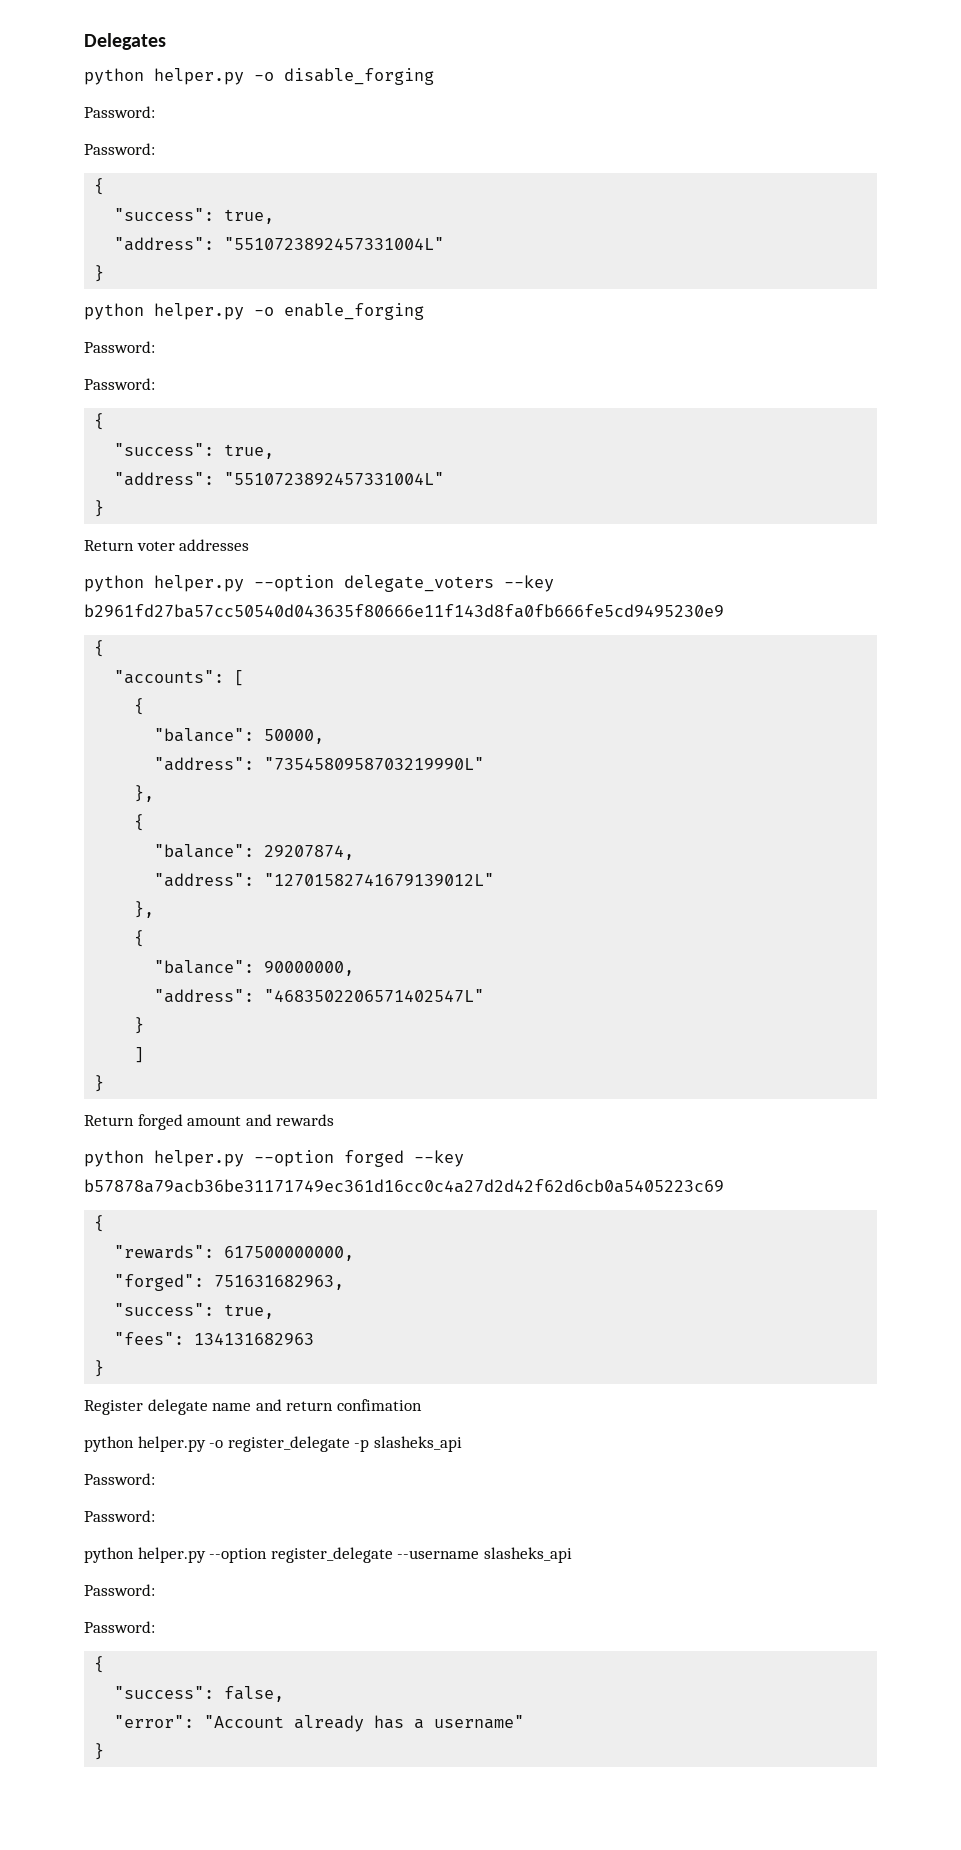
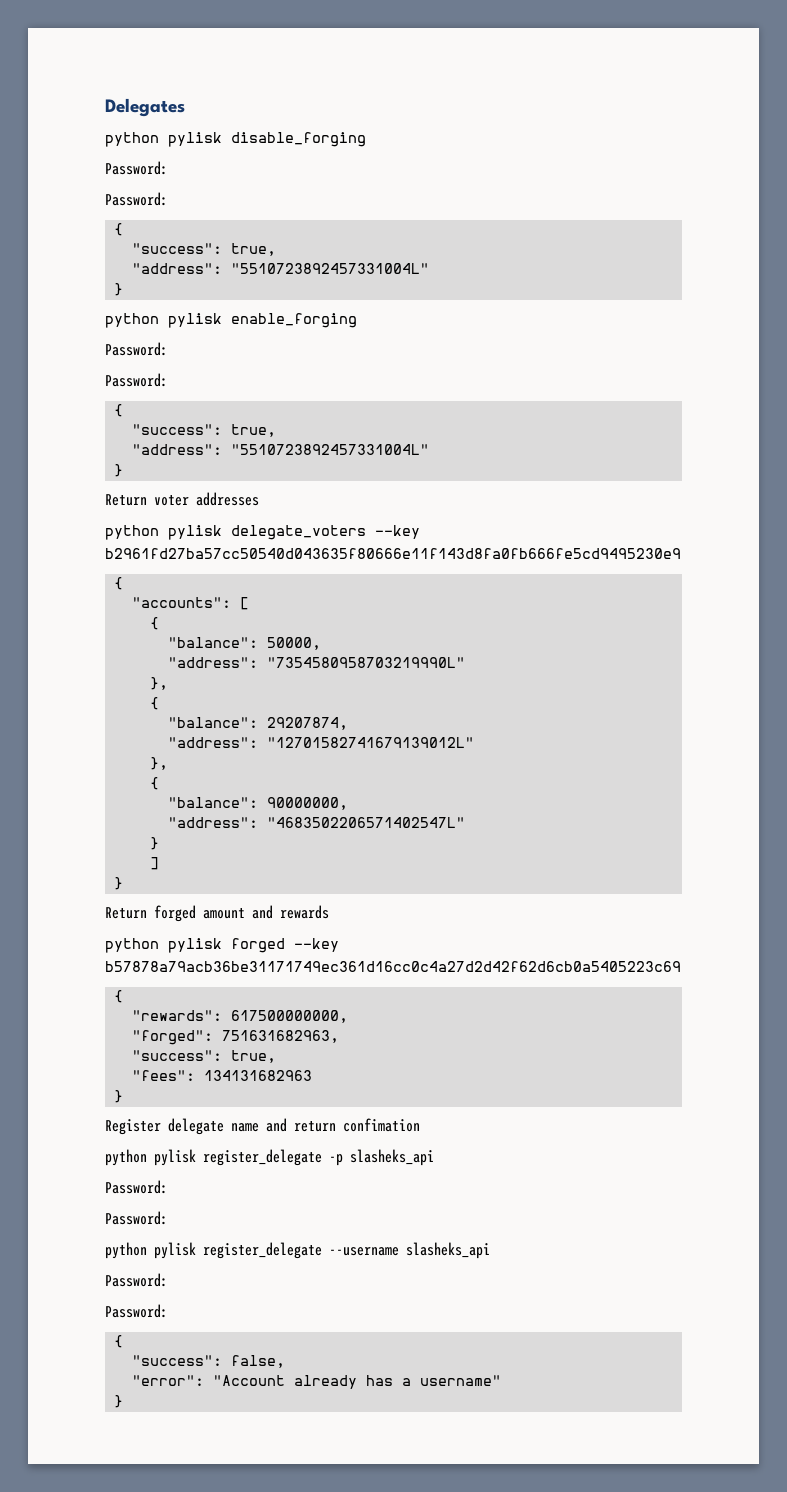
- python helper.py -o disable_forging
+ python pylisk disable_forging
- python helper.py -o enable_forging
+ python pylisk enable_forging
- python helper.py --option delegate_voters --key b2961fd27ba57cc50540d043635f80666e11f143d8fa0fb666fe5cd9495230e9
+ python pylisk delegate_voters --key b2961fd27ba57cc50540d043635f80666e11f143d8fa0fb666fe5cd9495230e9
- python helper.py --option forged --key b57878a79acb36be31171749ec361d16cc0c4a27d2d42f62d6cb0a5405223c69
+ python pylisk forged --key b57878a79acb36be31171749ec361d16cc0c4a27d2d42f62d6cb0a5405223c69
- python helper.py -o register_delegate -p slasheks_api
+ python pylisk register_delegate -p slasheks_api
- python helper.py --option register_delegate --username slasheks_api
+ python pylisk register_delegate --username slasheks_api

